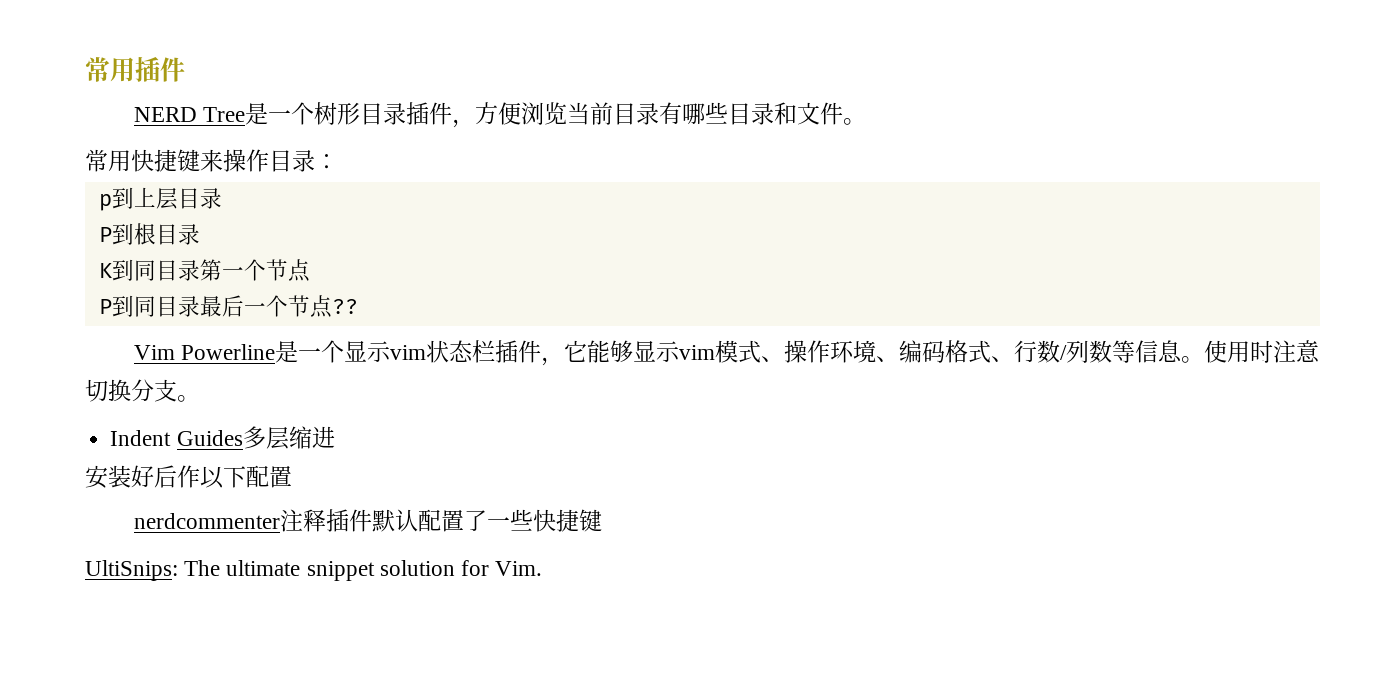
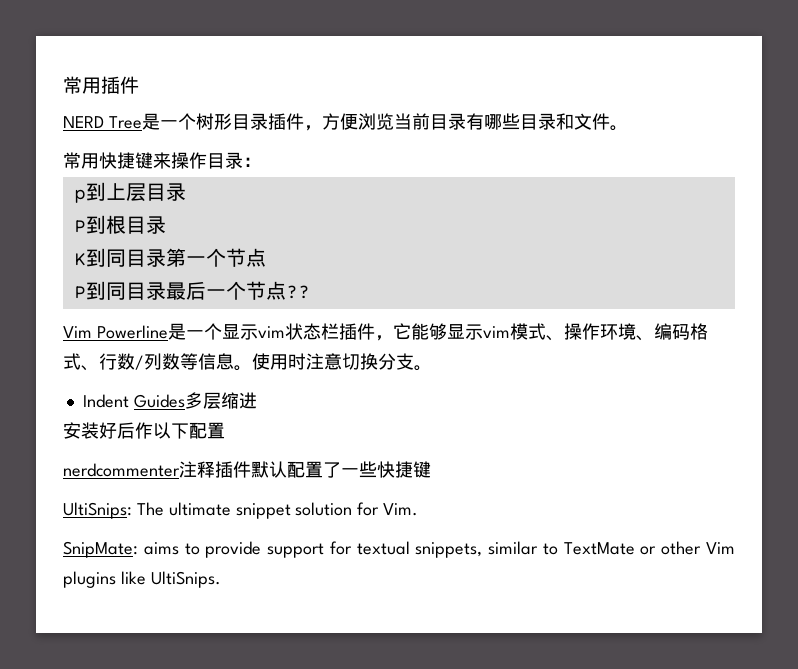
+ SnipMate: aims to provide support for textual snippets, similar to TextMate or other Vim plugins like UltiSnips.

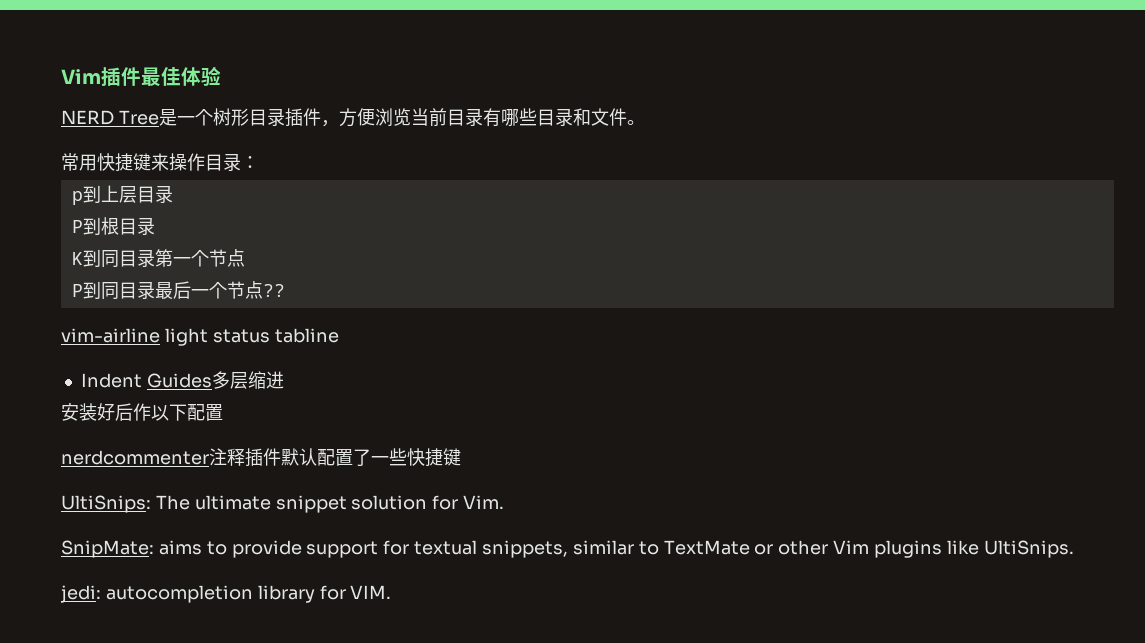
- 常用插件
+ Vim插件最佳体验
- Vim Powerline是一个显示vim状态栏插件，它能够显示vim模式、操作环境、编码格式、行数/列数等信息。使用时注意切换分支。
+ vim-airline light status tabline
+ jedi: autocompletion library for VIM.

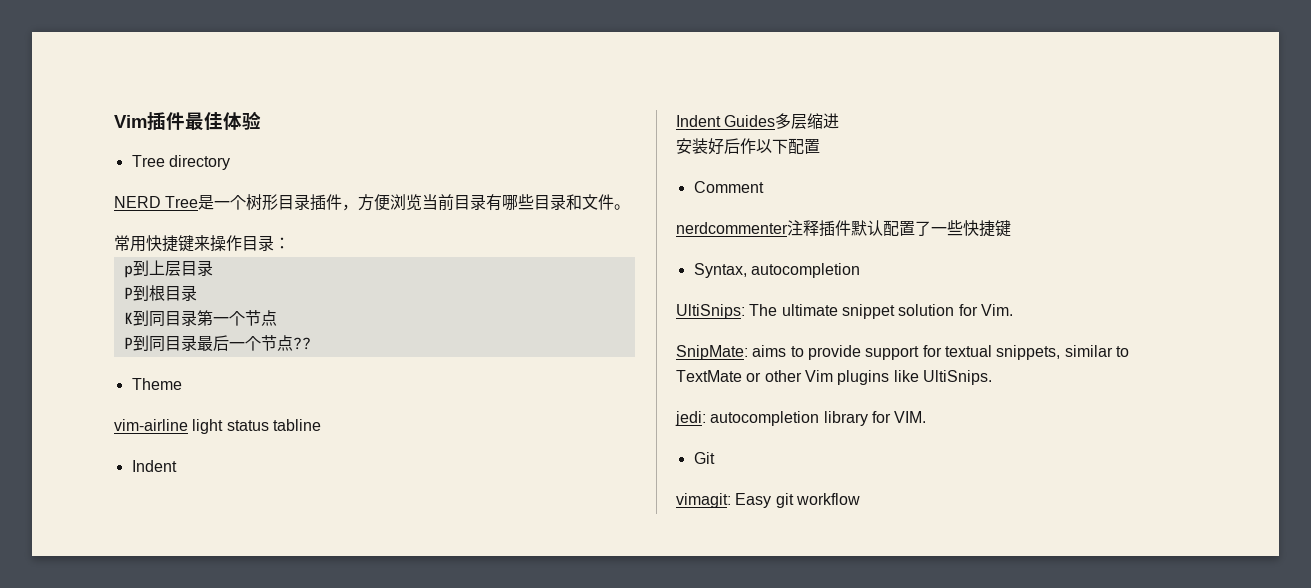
+ Tree directory
+ Theme
  vim-airline light status tabline
+ Indent
+ Comment
+ Syntax, autocompletion
+ Git
+ vimagit: Easy git workflow

